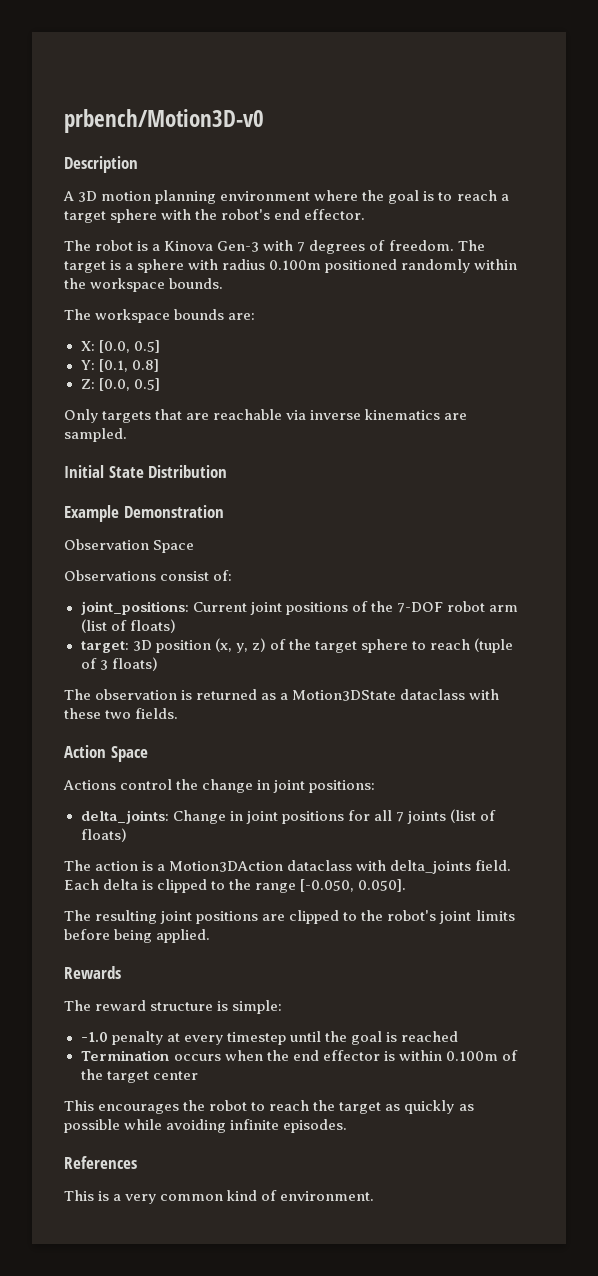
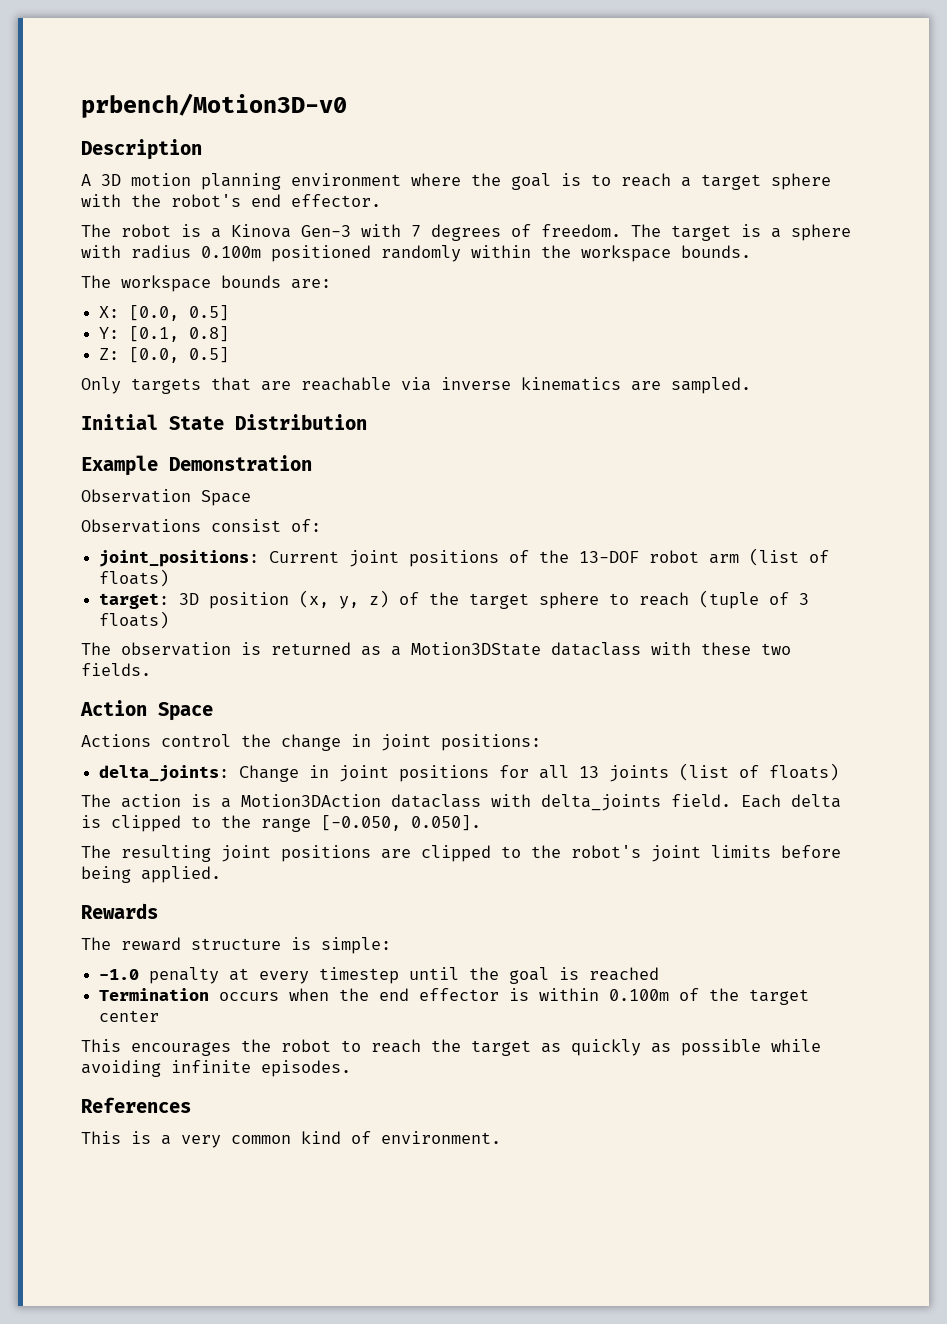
- joint_positions: Current joint positions of the 7-DOF robot arm (list of floats)
+ joint_positions: Current joint positions of the 13-DOF robot arm (list of floats)
- delta_joints: Change in joint positions for all 7 joints (list of floats)
+ delta_joints: Change in joint positions for all 13 joints (list of floats)

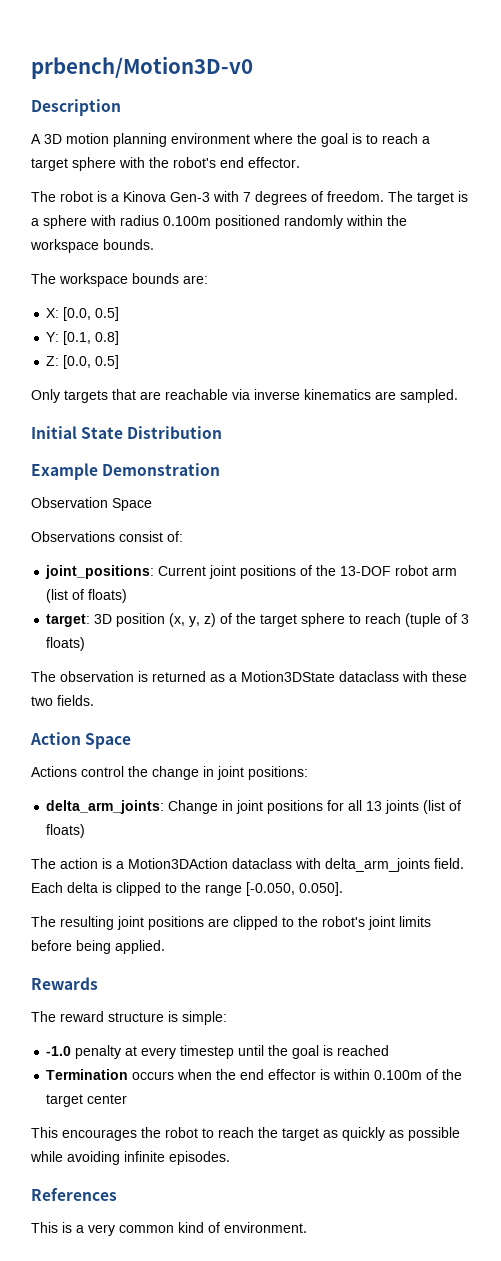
- delta_joints: Change in joint positions for all 13 joints (list of floats)
+ delta_arm_joints: Change in joint positions for all 13 joints (list of floats)
- The action is a Motion3DAction dataclass with delta_joints field.
+ The action is a Motion3DAction dataclass with delta_arm_joints field.

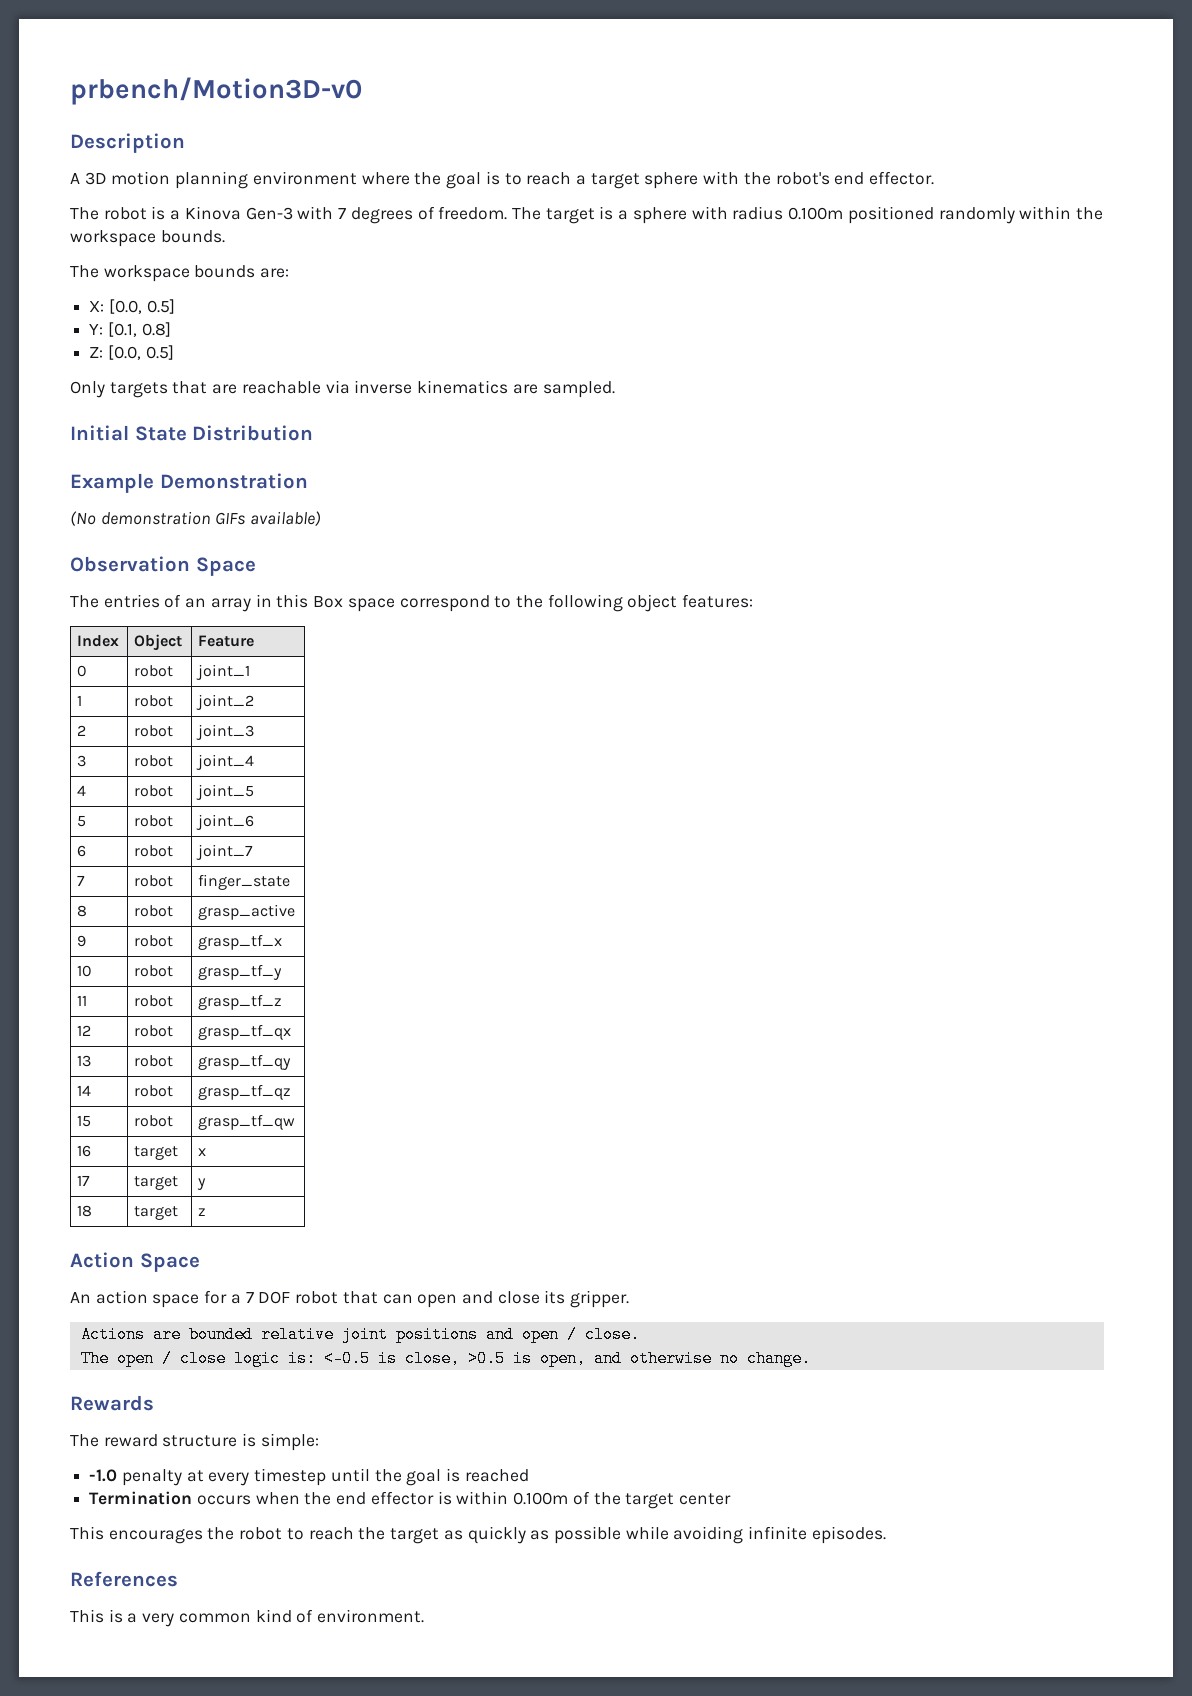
+ (No demonstration GIFs available)
  Observation Space
- Observations consist of:
- joint_positions: Current joint positions of the 13-DOF robot arm (list of floats)
- target: 3D position (x, y, z) of the target sphere to reach (tuple of 3 floats)
- The observation is returned as a Motion3DState dataclass with these two fields.
+ The entries of an array in this Box space correspond to the following object features:
+ Index | Object | Feature
+ 0 | robot | joint_1
+ 1 | robot | joint_2
+ 2 | robot | joint_3
+ 3 | robot | joint_4
+ 4 | robot | joint_5
+ 5 | robot | joint_6
+ 6 | robot | joint_7
+ 7 | robot | finger_state
+ 8 | robot | grasp_active
+ 9 | robot | grasp_tf_x
+ 10 | robot | grasp_tf_y
+ 11 | robot | grasp_tf_z
+ 12 | robot | grasp_tf_qx
+ 13 | robot | grasp_tf_qy
+ 14 | robot | grasp_tf_qz
+ 15 | robot | grasp_tf_qw
+ 16 | target | x
+ 17 | target | y
+ 18 | target | z
  Action Space
- Actions control the change in joint positions:
- delta_arm_joints: Change in joint positions for all 13 joints (list of floats)
- The action is a Motion3DAction dataclass with delta_arm_joints field. Each delta is clipped to the range [-0.050, 0.050].
- The resulting joint positions are clipped to the robot's joint limits before being applied.
+ An action space for a 7 DOF robot that can open and close its gripper.
+ Actions are bounded relative joint positions and open / close.
+ The open / close logic is: <-0.5 is close, >0.5 is open, and otherwise no change.

